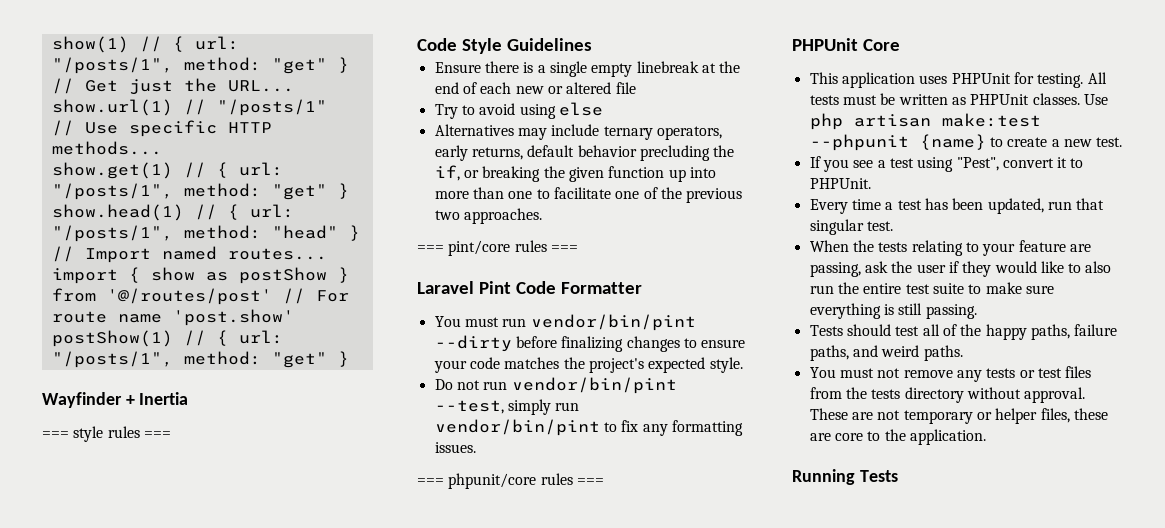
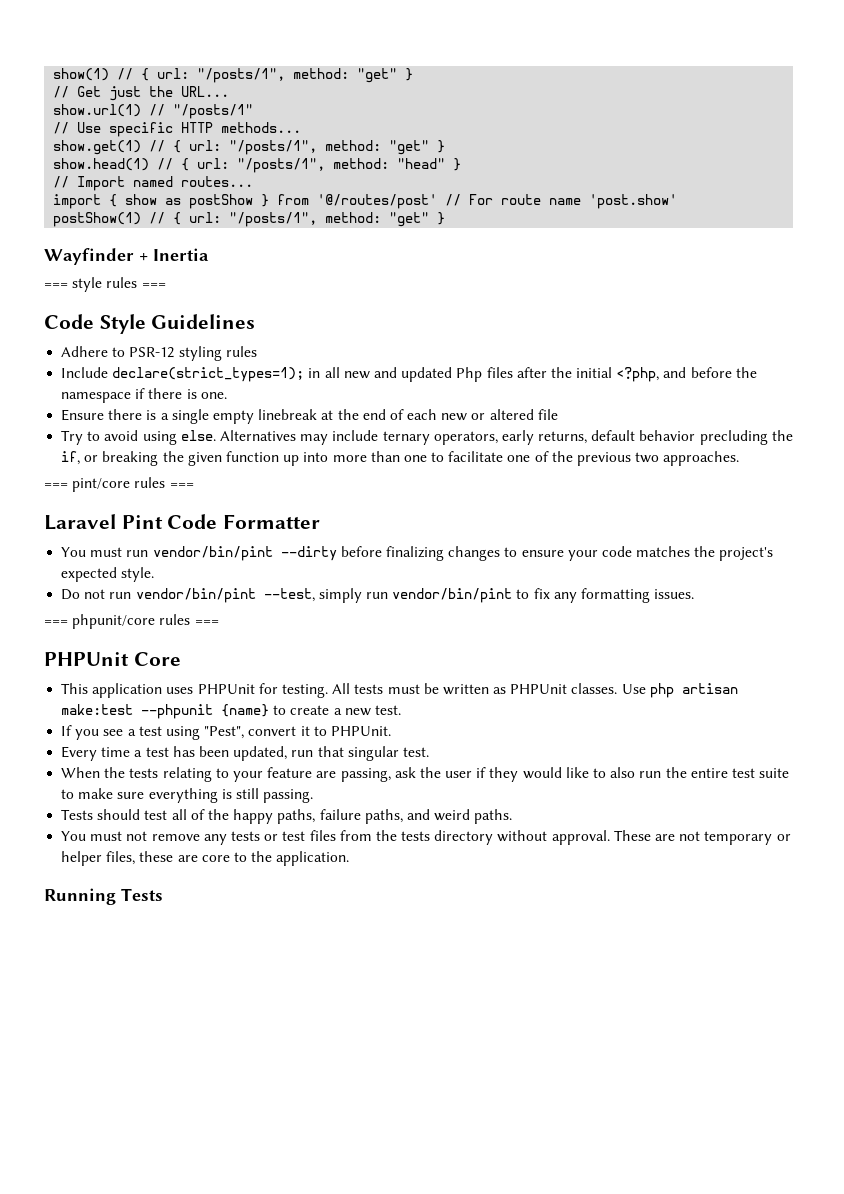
+ Adhere to PSR-12 styling rules
+ Include declare(strict_types=1); in all new and updated Php files after the initial <?php, and before the namespace if there is one.
- Try to avoid using else
- Alternatives may include ternary operators, early returns, default behavior precluding the if, or breaking the given function up into more than one to facilitate one of the previous two approaches.
+ Try to avoid using else. Alternatives may include ternary operators, early returns, default behavior precluding the if, or breaking the given function up into more than one to facilitate one of the previous two approaches.

